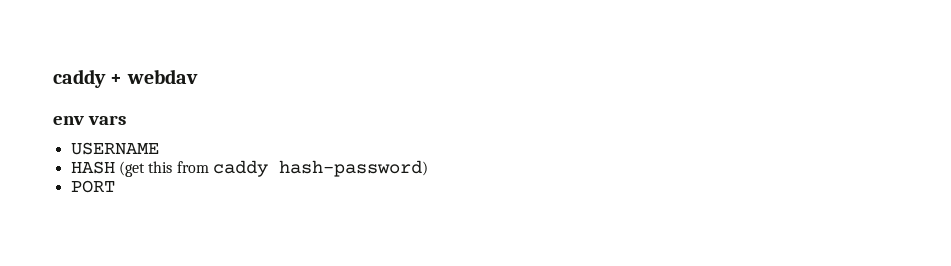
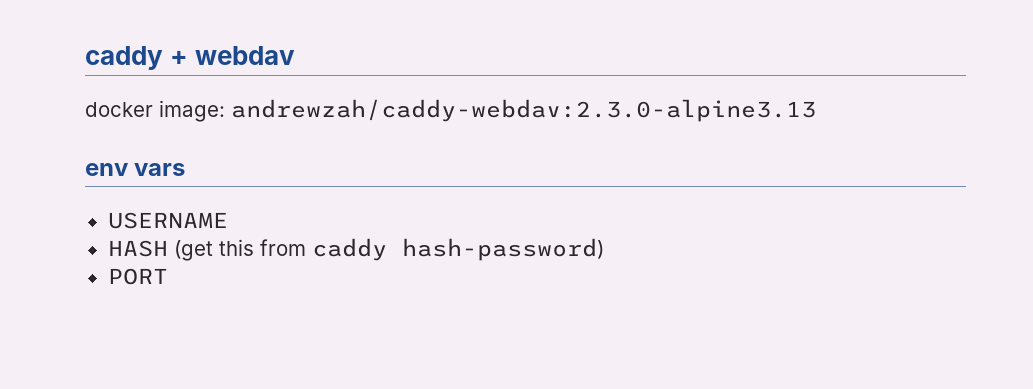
+ docker image: andrewzah/caddy-webdav:2.3.0-alpine3.13

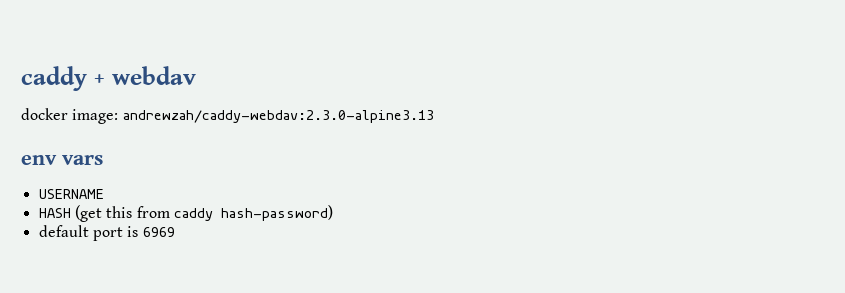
- PORT
+ default port is 6969

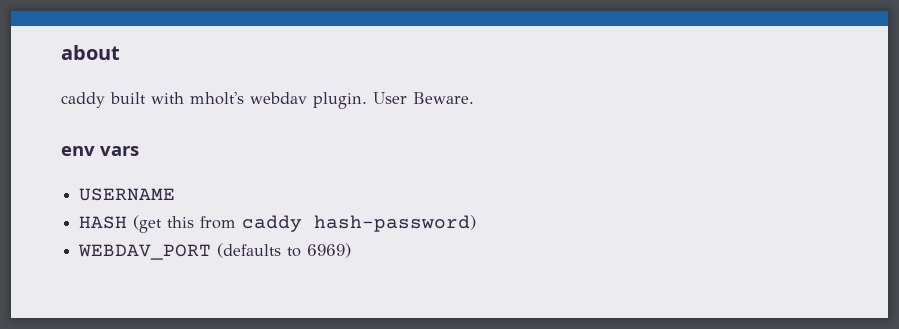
- caddy + webdav
- docker image: andrewzah/caddy-webdav:2.3.0-alpine3.13
+ about
+ caddy built with mholt's webdav plugin. User Beware.
- default port is 6969
+ WEBDAV_PORT (defaults to 6969)

